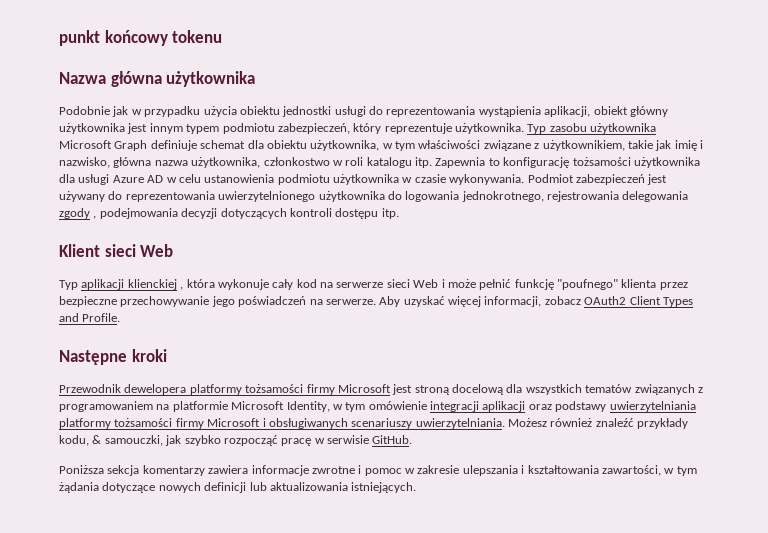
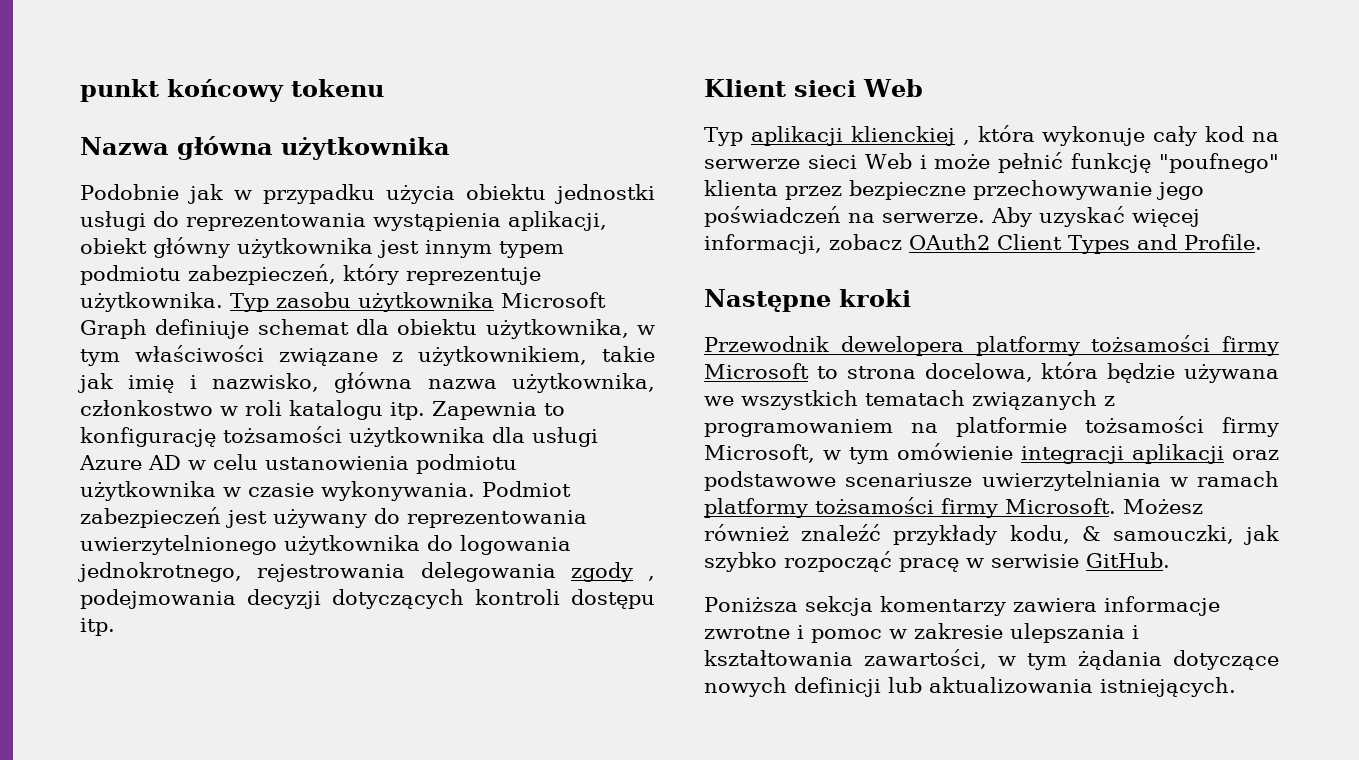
- Przewodnik dewelopera platformy tożsamości firmy Microsoft jest stroną docelową dla wszystkich tematów związanych z programowaniem na platformie Microsoft Identity, w tym omówienie integracji aplikacji oraz podstawy uwierzytelniania platformy tożsamości firmy Microsoft i obsługiwanych scenariuszy uwierzytelniania.
+ Przewodnik dewelopera platformy tożsamości firmy Microsoft to strona docelowa, która będzie używana we wszystkich tematach związanych z programowaniem na platformie tożsamości firmy Microsoft, w tym omówienie integracji aplikacji oraz podstawowe scenariusze uwierzytelniania w ramach platformy tożsamości firmy Microsoft.

